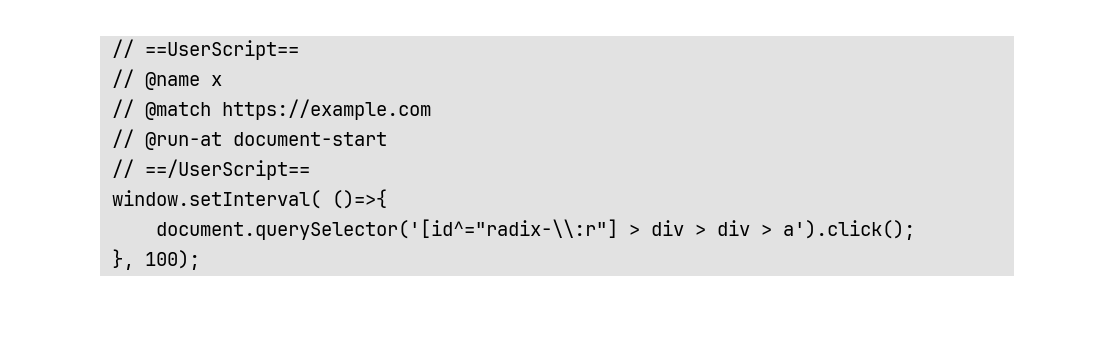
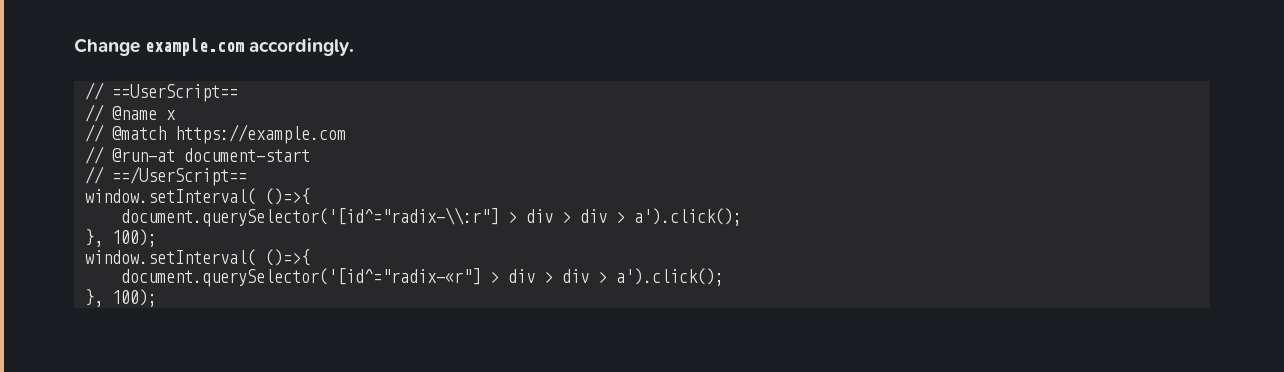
+ Change example.com accordingly.
  document.querySelector('[id^="radix-\\:r"] > div > div > a').click();
+ }, 100);
+ window.setInterval( ()=>{
+ document.querySelector('[id^="radix-«r"] > div > div > a').click();

